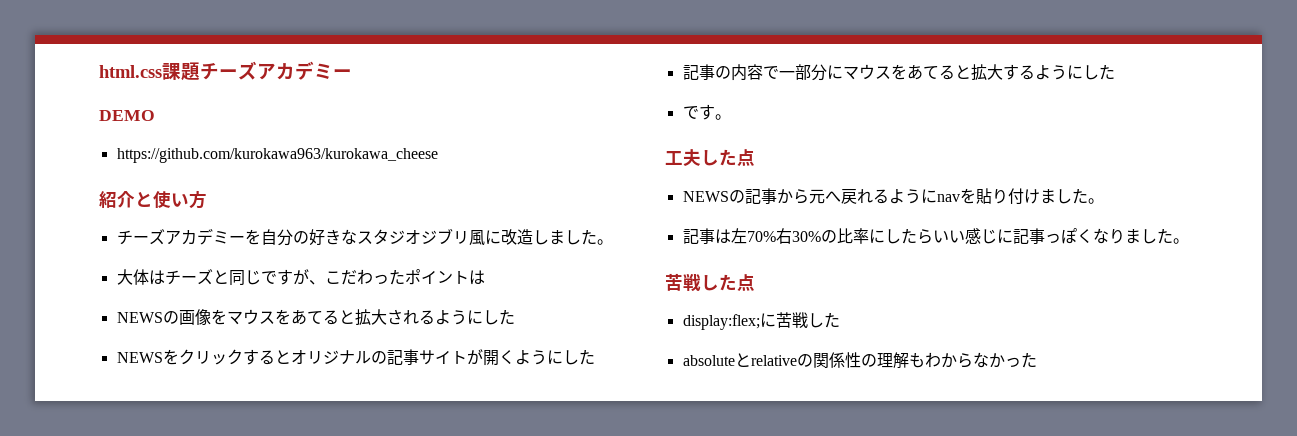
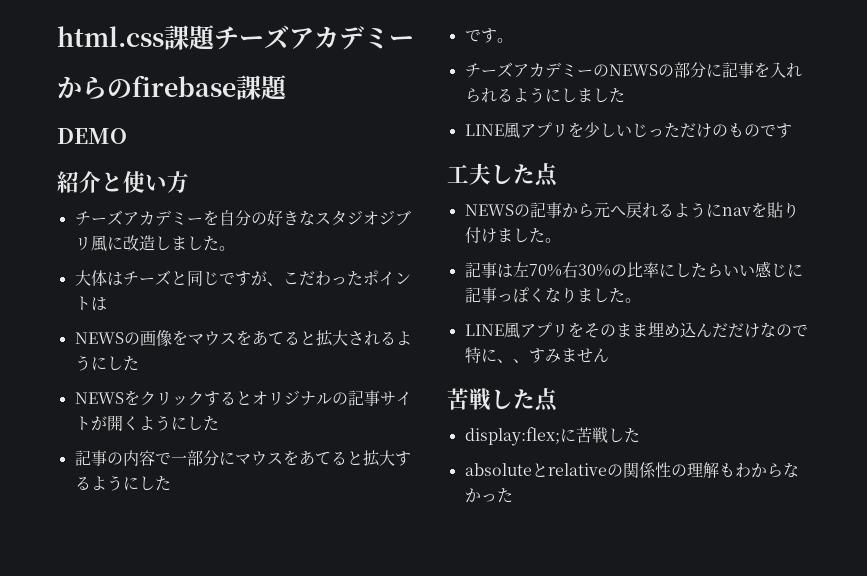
+ からのfirebase課題
- https://github.com/kurokawa963/kurokawa_cheese
+ チーズアカデミーのNEWSの部分に記事を入れられるようにしました
+ LINE風アプリを少しいじっただけのものです
+ LINE風アプリをそのまま埋め込んだだけなので特に、、すみません

